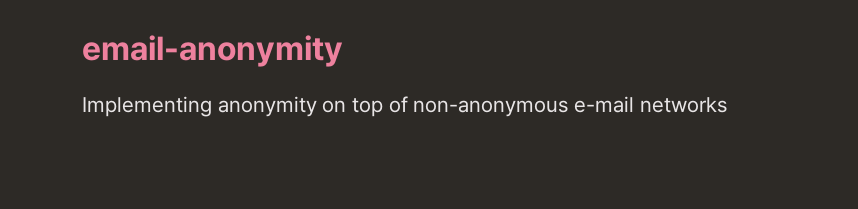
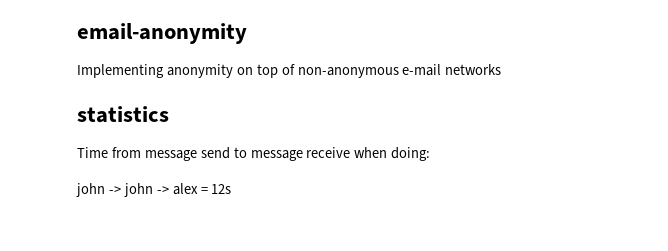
+ statistics
+ Time from message send to message receive when doing:
+ john -> john -> alex = 12s

